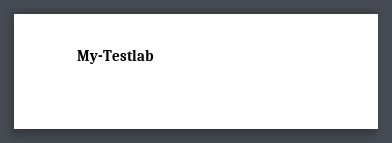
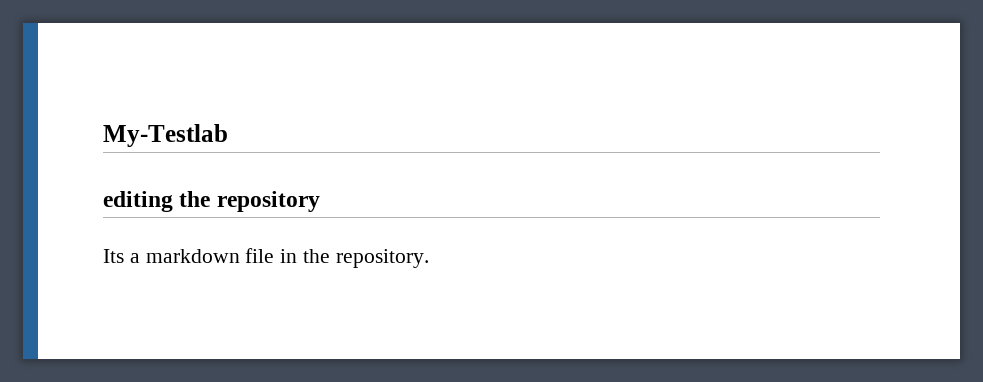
+ editing the repository
+ Its a markdown file in the repository.

